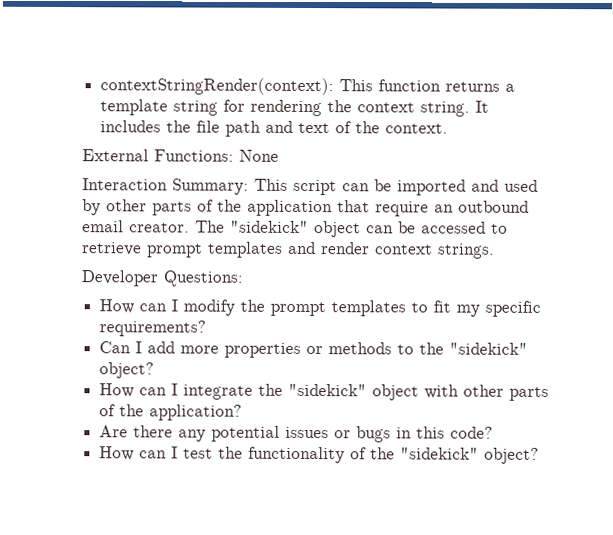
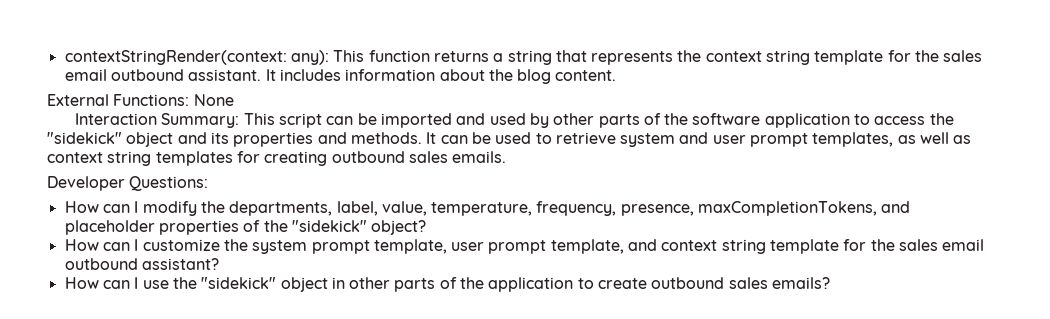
- contextStringRender(context): This function returns a template string for rendering the context string. It includes the file path and text of the context.
+ contextStringRender(context: any): This function returns a string that represents the context string template for the sales email outbound assistant. It includes information about the blog content.
- Interaction Summary: This script can be imported and used by other parts of the application that require an outbound email creator. The "sidekick" object can be accessed to retrieve prompt templates and render context strings.
+ Interaction Summary: This script can be imported and used by other parts of the software application to access the "sidekick" object and its properties and methods. It can be used to retrieve system and user prompt templates, as well as context string templates for creating outbound sales emails.
- How can I modify the prompt templates to fit my specific requirements?
- Can I add more properties or methods to the "sidekick" object?
+ How can I modify the departments, label, value, temperature, frequency, presence, maxCompletionTokens, and placeholder properties of the "sidekick" object?
- How can I integrate the "sidekick" object with other parts of the application?
- Are there any potential issues or bugs in this code?
- How can I test the functionality of the "sidekick" object?
+ How can I customize the system prompt template, user prompt template, and context string template for the sales email outbound assistant?
+ How can I use the "sidekick" object in other parts of the application to create outbound sales emails?

